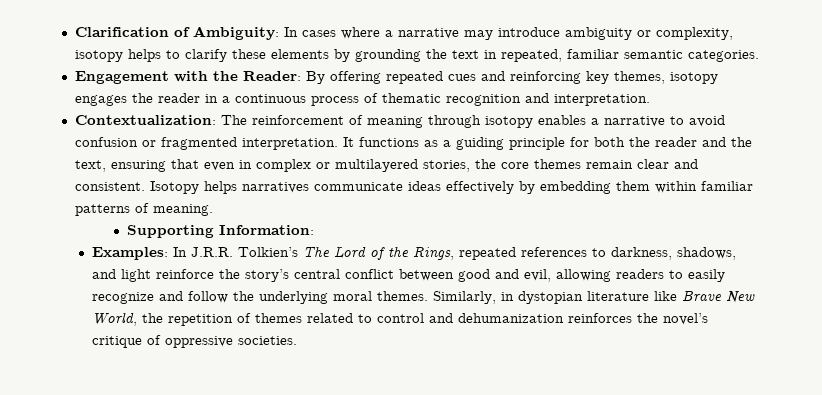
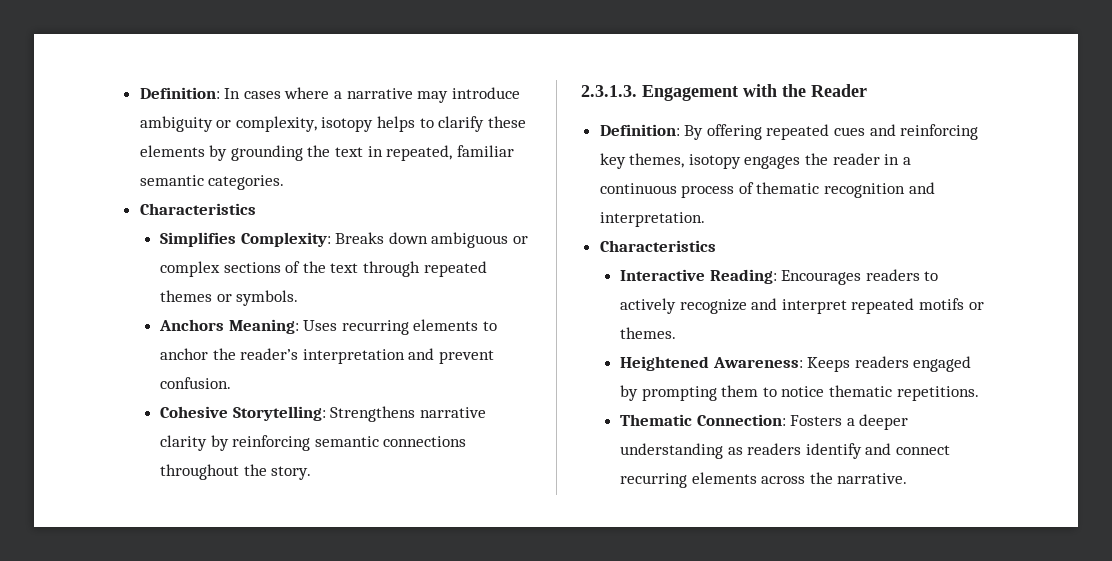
- Clarification of Ambiguity: In cases where a narrative may introduce ambiguity or complexity, isotopy helps to clarify these elements by grounding the text in repeated, familiar semantic categories.
- Engagement with the Reader: By offering repeated cues and reinforcing key themes, isotopy engages the reader in a continuous process of thematic recognition and interpretation.
- Contextualization: The reinforcement of meaning through isotopy enables a narrative to avoid confusion or fragmented interpretation. It functions as a guiding principle for both the reader and the text, ensuring that even in complex or multilayered stories, the core themes remain clear and consistent. Isotopy helps narratives communicate ideas effectively by embedding them within familiar patterns of meaning.
- Supporting Information:
- Examples: In J.R.R. Tolkien’s The Lord of the Rings, repeated references to darkness, shadows, and light reinforce the story’s central conflict between good and evil, allowing readers to easily recognize and follow the underlying moral themes. Similarly, in dystopian literature like Brave New World, the repetition of themes related to control and dehumanization reinforces the novel’s critique of oppressive societies.
+ Definition: In cases where a narrative may introduce ambiguity or complexity, isotopy helps to clarify these elements by grounding the text in repeated, familiar semantic categories.
+ Characteristics
+ Simplifies Complexity: Breaks down ambiguous or complex sections of the text through repeated themes or symbols.
+ Anchors Meaning: Uses recurring elements to anchor the reader’s interpretation and prevent confusion.
+ Cohesive Storytelling: Strengthens narrative clarity by reinforcing semantic connections throughout the story.
+ 2.3.1.3. Engagement with the Reader
+ Definition: By offering repeated cues and reinforcing key themes, isotopy engages the reader in a continuous process of thematic recognition and interpretation.
+ Characteristics
+ Interactive Reading: Encourages readers to actively recognize and interpret repeated motifs or themes.
+ Heightened Awareness: Keeps readers engaged by prompting them to notice thematic repetitions.
+ Thematic Connection: Fosters a deeper understanding as readers identify and connect recurring elements across the narrative.

